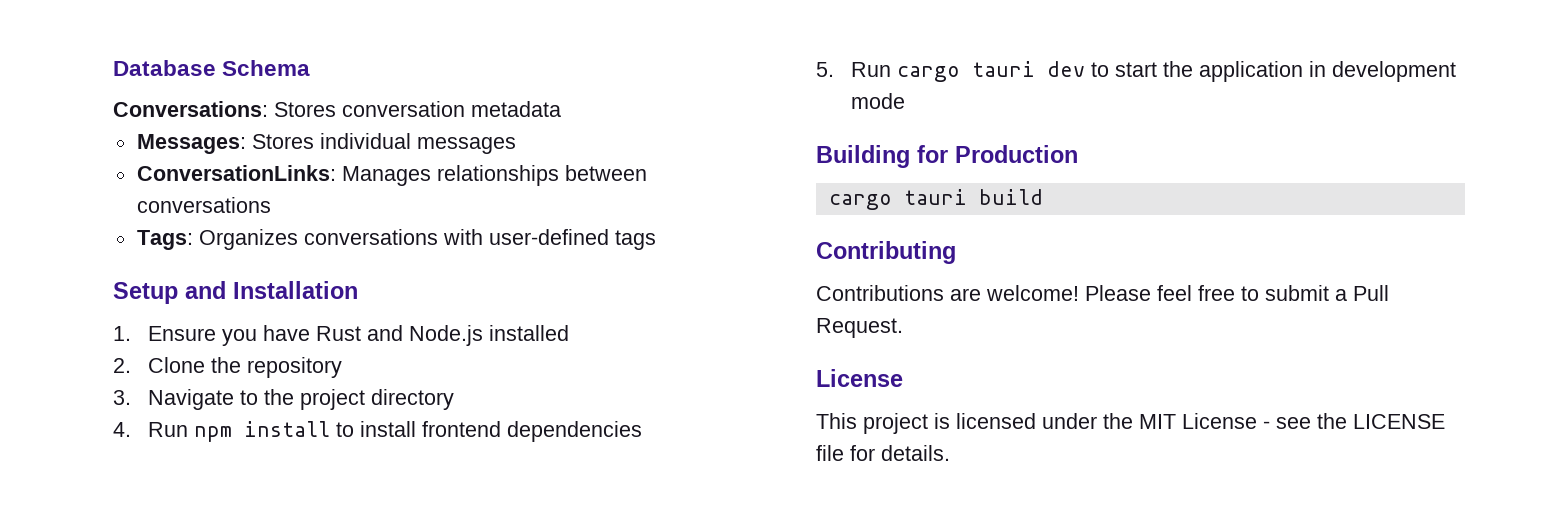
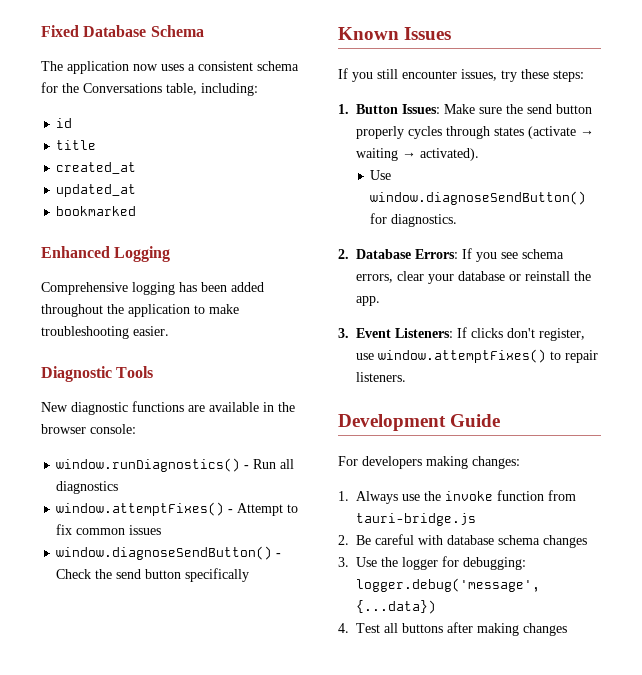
- Database Schema
+ Fixed Database Schema
- Conversations: Stores conversation metadata
- Messages: Stores individual messages
- ConversationLinks: Manages relationships between conversations
- Tags: Organizes conversations with user-defined tags
- Setup and Installation
- 1. Ensure you have Rust and Node.js installed
- 2. Clone the repository
- 3. Navigate to the project directory
- 4. Run npm install to install frontend dependencies
- 5. Run cargo tauri dev to start the application in development mode
- Building for Production
- cargo tauri build
- Contributing
- Contributions are welcome! Please feel free to submit a Pull Request.
- License
- This project is licensed under the MIT License - see the LICENSE file for details.
+ The application now uses a consistent schema for the Conversations table, including:
+ id
+ title
+ created_at
+ updated_at
+ bookmarked
+ Enhanced Logging
+ Comprehensive logging has been added throughout the application to make troubleshooting easier.
+ Diagnostic Tools
+ New diagnostic functions are available in the browser console:
+ window.runDiagnostics() - Run all diagnostics
+ window.attemptFixes() - Attempt to fix common issues
+ window.diagnoseSendButton() - Check the send button specifically
+ Known Issues
+ If you still encounter issues, try these steps:
+ 1. Button Issues: Make sure the send button properly cycles through states (activate → waiting → activated).
+ Use window.diagnoseSendButton() for diagnostics.
+ 2. Database Errors: If you see schema errors, clear your database or reinstall the app.
+ 3. Event Listeners: If clicks don't register, use window.attemptFixes() to repair listeners.
+ Development Guide
+ For developers making changes:
+ 1. Always use the invoke function from tauri-bridge.js
+ 2. Be careful with database schema changes
+ 3. Use the logger for debugging: logger.debug('message', {...data})
+ 4. Test all buttons after making changes

